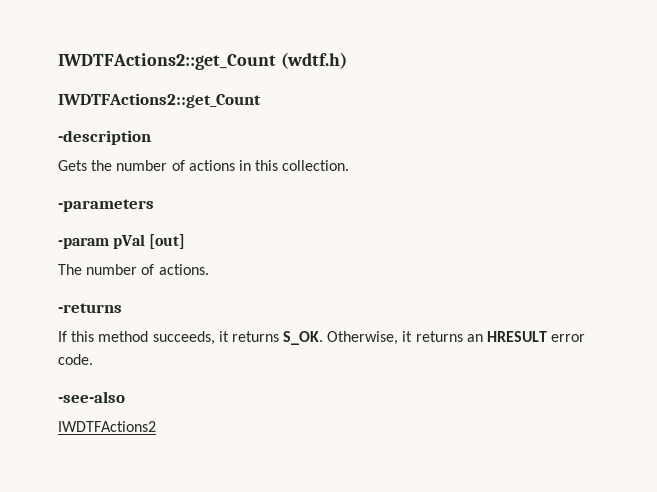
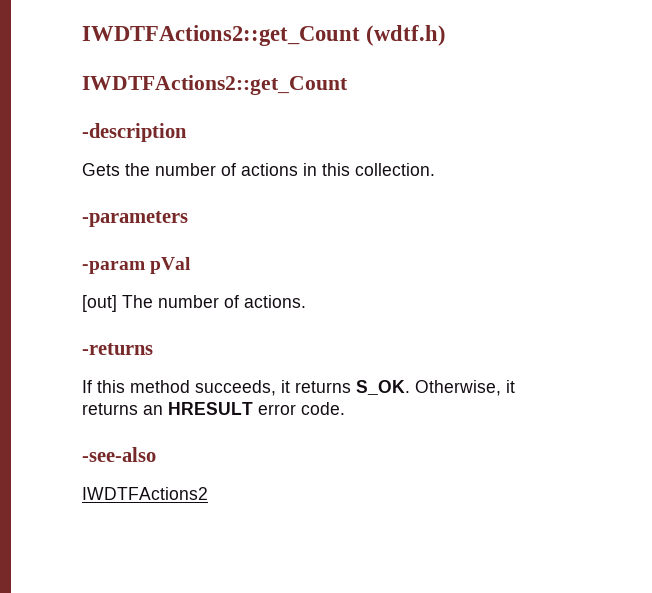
- -param pVal [out]
- The number of actions.
+ -param pVal
+ [out] The number of actions.

